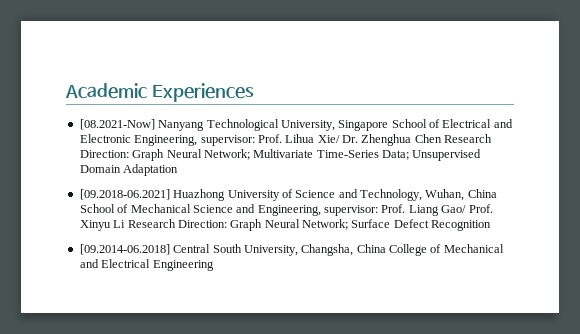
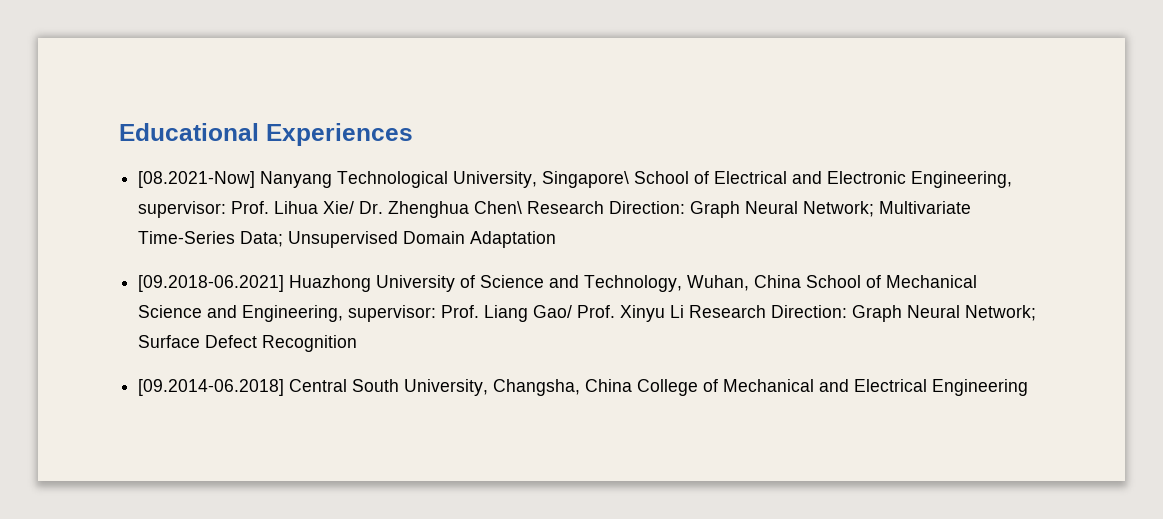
- Academic Experiences
+ Educational Experiences
- [08.2021-Now] Nanyang Technological University, Singapore School of Electrical and Electronic Engineering, supervisor: Prof. Lihua Xie/ Dr. Zhenghua Chen Research Direction: Graph Neural Network; Multivariate Time-Series Data; Unsupervised Domain Adaptation
+ [08.2021-Now] Nanyang Technological University, Singapore\ School of Electrical and Electronic Engineering, supervisor: Prof. Lihua Xie/ Dr. Zhenghua Chen\ Research Direction: Graph Neural Network; Multivariate Time-Series Data; Unsupervised Domain Adaptation

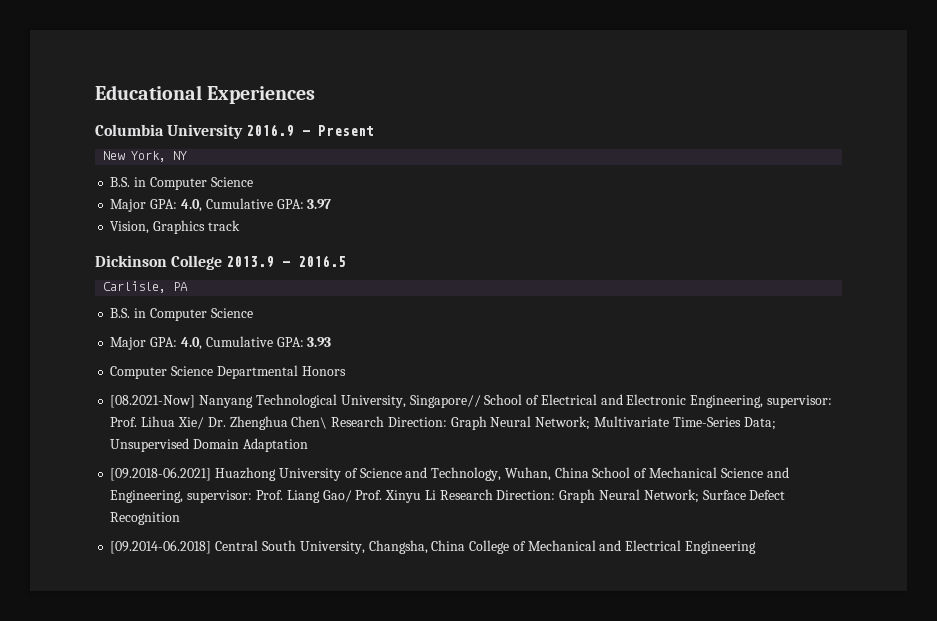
+ Columbia University 2016.9 - Present
+ New York, NY
+ B.S. in Computer Science
+ Major GPA: 4.0, Cumulative GPA: 3.97
+ Vision, Graphics track
+ Dickinson College 2013.9 - 2016.5
+ Carlisle, PA
+ B.S. in Computer Science
+ Major GPA: 4.0, Cumulative GPA: 3.93
+ Computer Science Departmental Honors
- [08.2021-Now] Nanyang Technological University, Singapore\ School of Electrical and Electronic Engineering, supervisor: Prof. Lihua Xie/ Dr. Zhenghua Chen\ Research Direction: Graph Neural Network; Multivariate Time-Series Data; Unsupervised Domain Adaptation
+ [08.2021-Now] Nanyang Technological University, Singapore// School of Electrical and Electronic Engineering, supervisor: Prof. Lihua Xie/ Dr. Zhenghua Chen\ Research Direction: Graph Neural Network; Multivariate Time-Series Data; Unsupervised Domain Adaptation

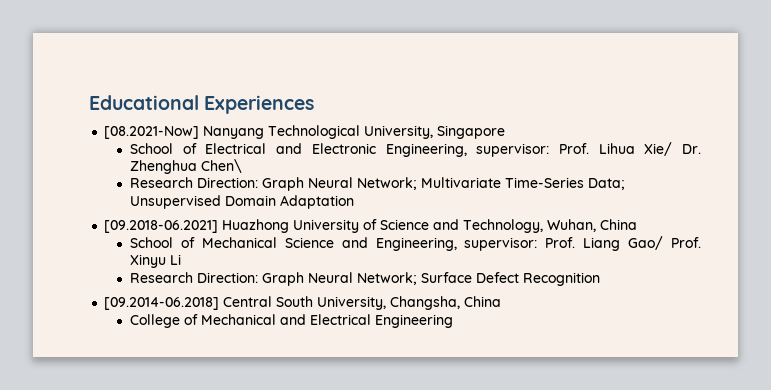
- Columbia University 2016.9 - Present
- New York, NY
- B.S. in Computer Science
- Major GPA: 4.0, Cumulative GPA: 3.97
- Vision, Graphics track
- Dickinson College 2013.9 - 2016.5
- Carlisle, PA
- B.S. in Computer Science
- Major GPA: 4.0, Cumulative GPA: 3.93
- Computer Science Departmental Honors
- [08.2021-Now] Nanyang Technological University, Singapore// School of Electrical and Electronic Engineering, supervisor: Prof. Lihua Xie/ Dr. Zhenghua Chen\ Research Direction: Graph Neural Network; Multivariate Time-Series Data; Unsupervised Domain Adaptation
+ [08.2021-Now] Nanyang Technological University, Singapore
+ School of Electrical and Electronic Engineering, supervisor: Prof. Lihua Xie/ Dr. Zhenghua Chen\
+ Research Direction: Graph Neural Network; Multivariate Time-Series Data; Unsupervised Domain Adaptation
- [09.2018-06.2021] Huazhong University of Science and Technology, Wuhan, China School of Mechanical Science and Engineering, supervisor: Prof. Liang Gao/ Prof. Xinyu Li Research Direction: Graph Neural Network; Surface Defect Recognition
+ [09.2018-06.2021] Huazhong University of Science and Technology, Wuhan, China
+ School of Mechanical Science and Engineering, supervisor: Prof. Liang Gao/ Prof. Xinyu Li
+ Research Direction: Graph Neural Network; Surface Defect Recognition
- [09.2014-06.2018] Central South University, Changsha, China College of Mechanical and Electrical Engineering
+ [09.2014-06.2018] Central South University, Changsha, China
+ College of Mechanical and Electrical Engineering

